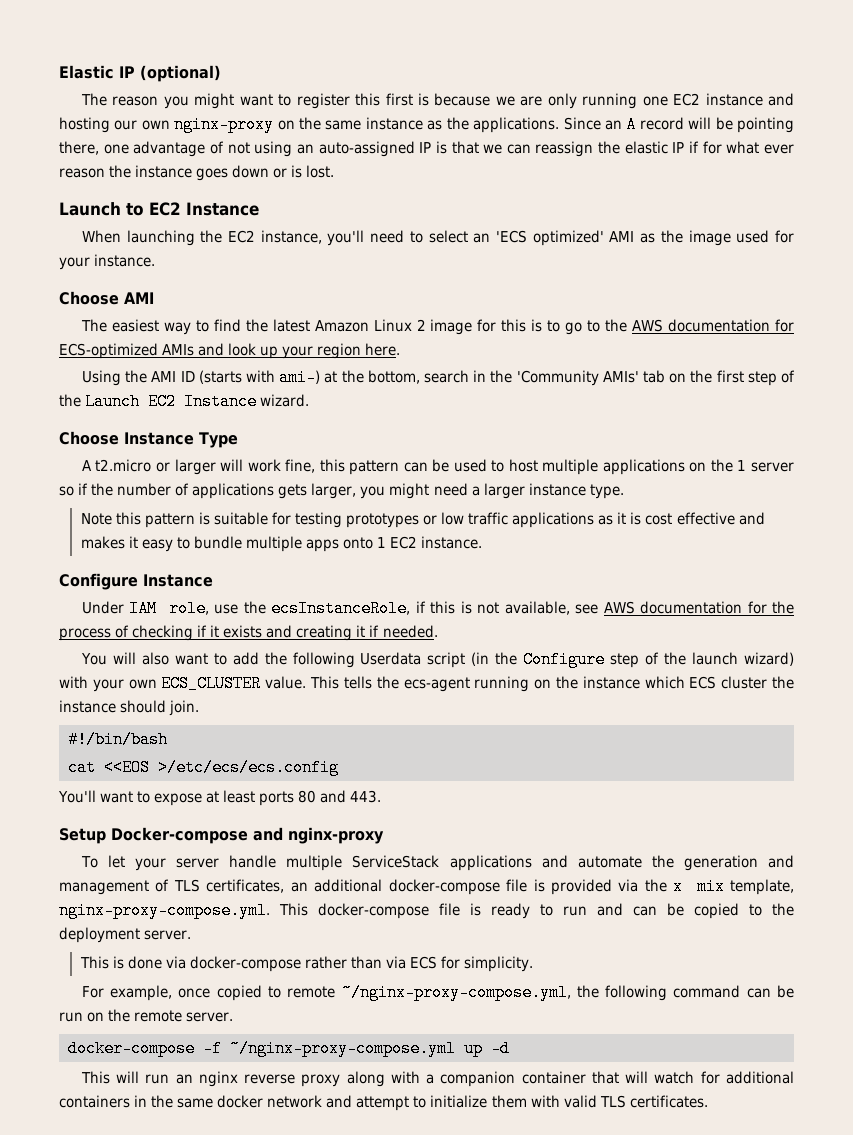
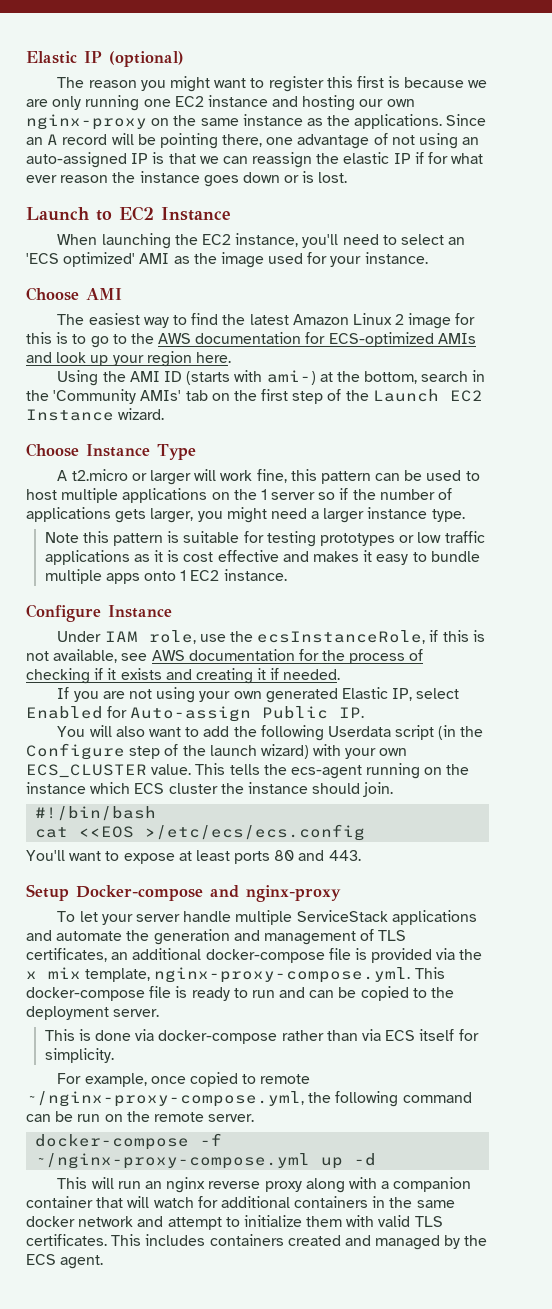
+ If you are not using your own generated Elastic IP, select Enabled for Auto-assign Public IP.
- This is done via docker-compose rather than via ECS for simplicity.
+ This is done via docker-compose rather than via ECS itself for simplicity.
+ This includes containers created and managed by the ECS agent.

